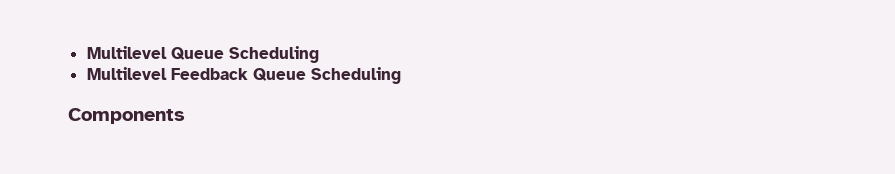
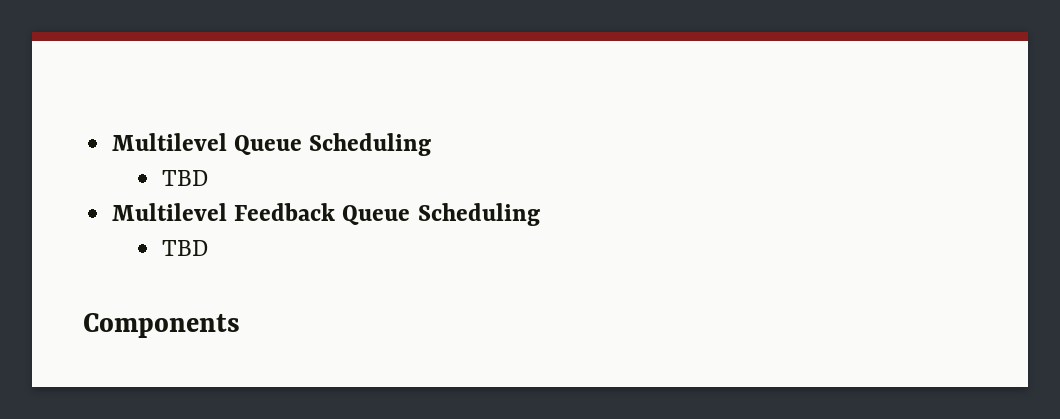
  Multilevel Queue Scheduling
+ TBD
  Multilevel Feedback Queue Scheduling
+ TBD

